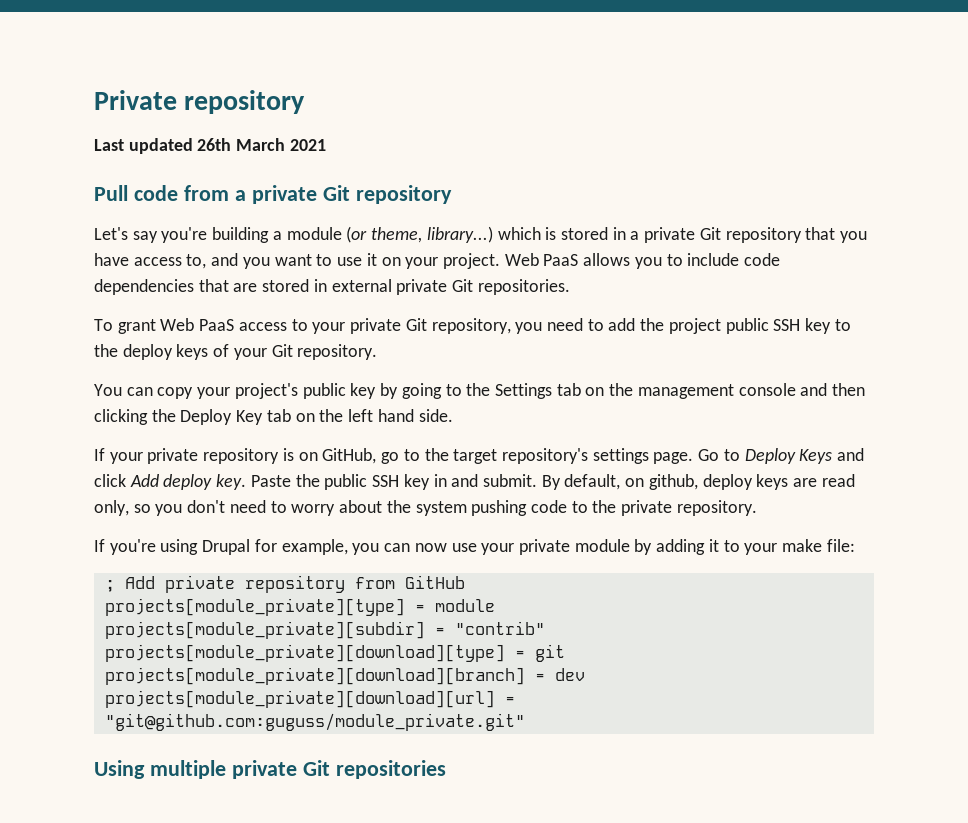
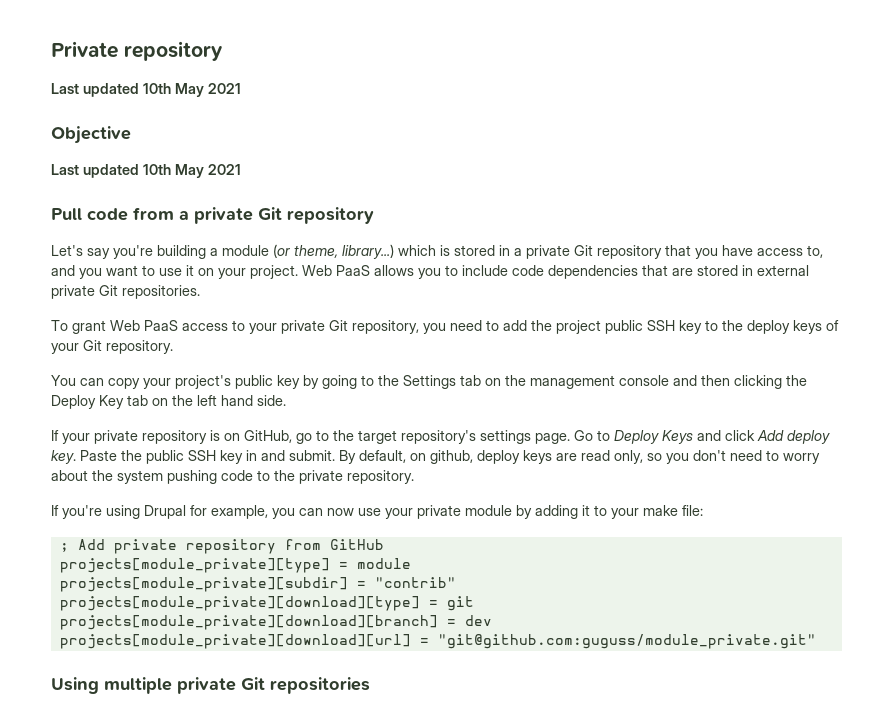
  Private repository
- Last updated 26th March 2021
+ Last updated 10th May 2021
+ Objective
+ Last updated 10th May 2021

